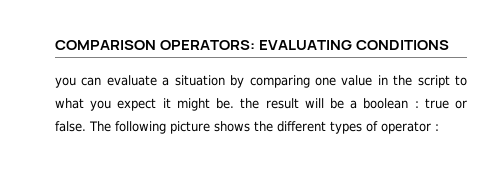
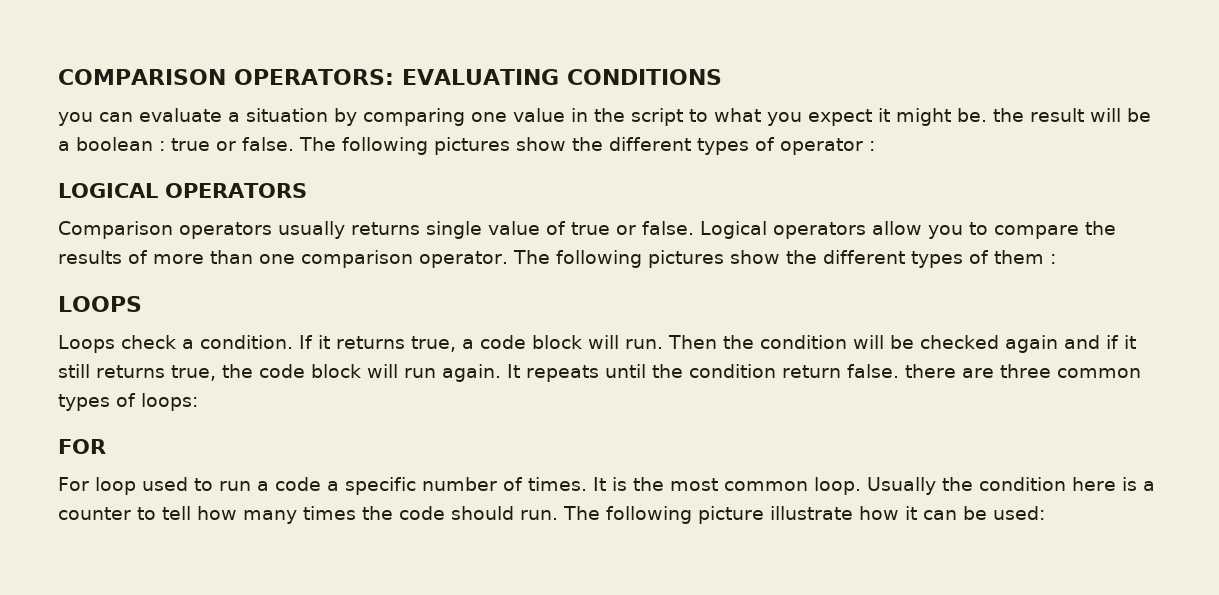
- The following picture shows the different types of operator :
+ The following pictures show the different types of operator :
+ LOGICAL OPERATORS
+ Comparison operators usually returns single value of true or false. Logical operators allow you to compare the results of more than one comparison operator. The following pictures show the different types of them :
+ LOOPS
+ Loops check a condition. If it returns true, a code block will run. Then the condition will be checked again and if it still returns true, the code block will run again. It repeats until the condition return false. there are three common types of loops:
+ FOR
+ For loop used to run a code a specific number of times. It is the most common loop. Usually the condition here is a counter to tell how many times the code should run. The following picture illustrate how it can be used:

